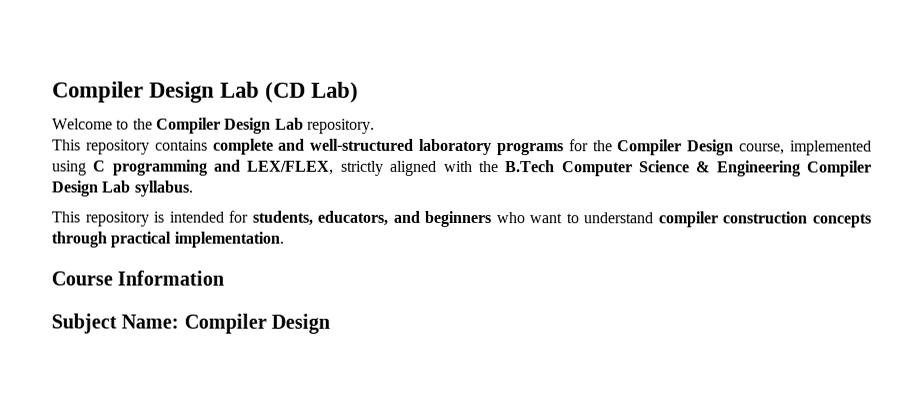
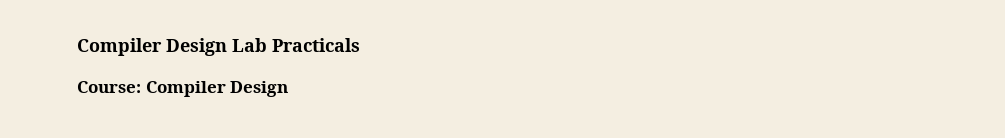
- Compiler Design Lab (CD Lab)
- Welcome to the Compiler Design Lab repository.
- This repository contains complete and well-structured laboratory programs for the Compiler Design course, implemented using C programming and LEX/FLEX, strictly aligned with the B.Tech Computer Science & Engineering Compiler Design Lab syllabus.
- This repository is intended for students, educators, and beginners who want to understand compiler construction concepts through practical implementation.
- Course Information
- Subject Name: Compiler Design
+ Compiler Design Lab Practicals
+ Course: Compiler Design

